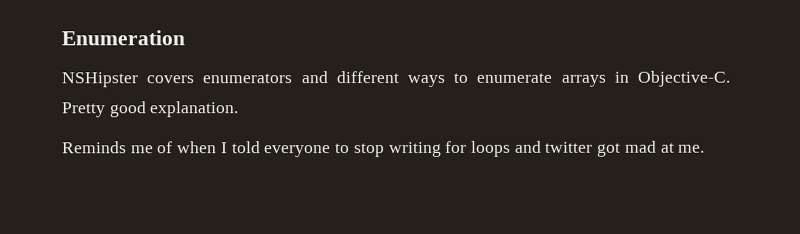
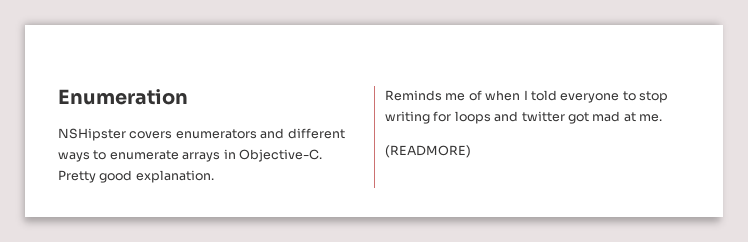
+ (READMORE)

